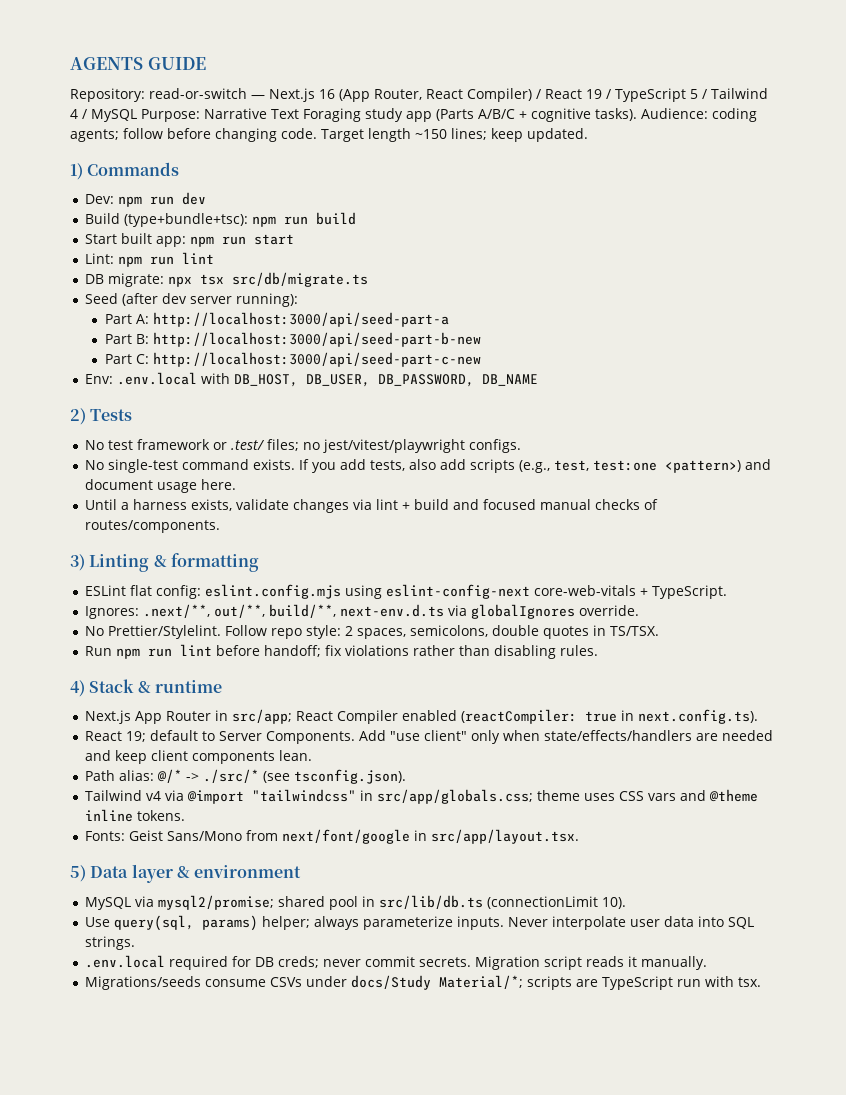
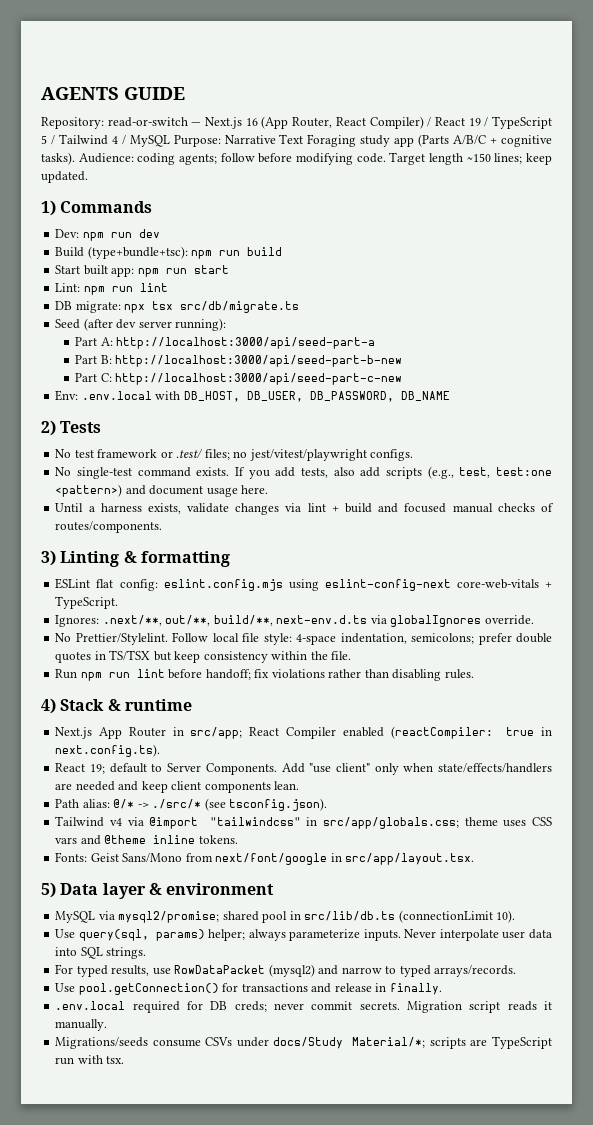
- Audience: coding agents; follow before changing code.
+ Audience: coding agents; follow before modifying code.
- Follow repo style: 2 spaces, semicolons, double quotes in TS/TSX.
+ Follow local file style: 4-space indentation, semicolons; prefer double quotes in TS/TSX but keep consistency within the file.
+ For typed results, use RowDataPacket (mysql2) and narrow to typed arrays/records.
+ Use pool.getConnection() for transactions and release in finally.

